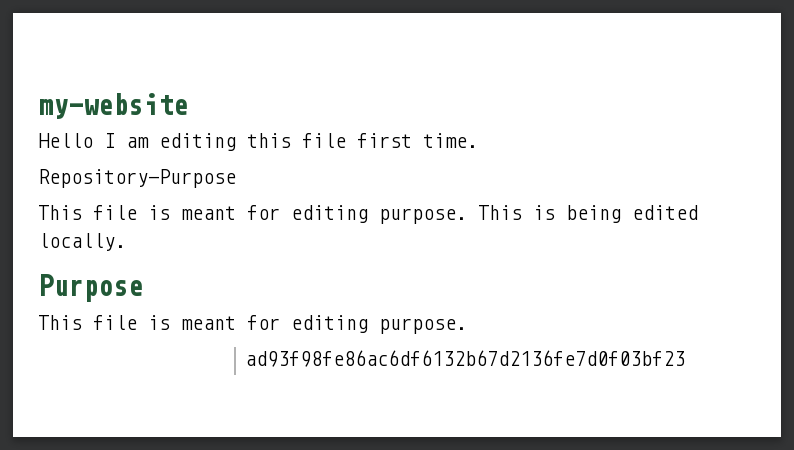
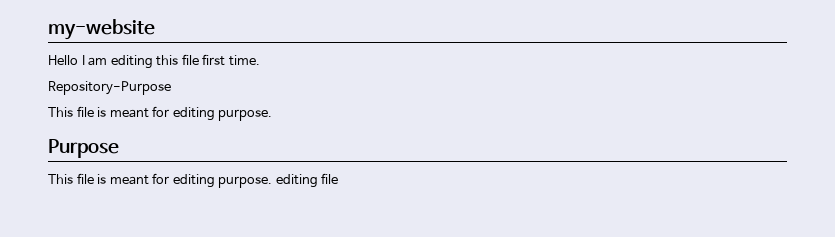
- This is being edited locally.
  Purpose
- This file is meant for editing purpose.
- ad93f98fe86ac6df6132b67d2136fe7d0f03bf23
+ This file is meant for editing purpose. editing file

